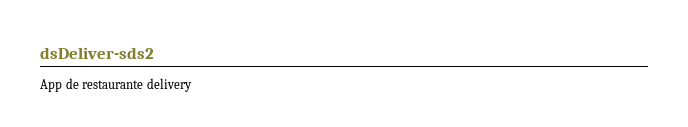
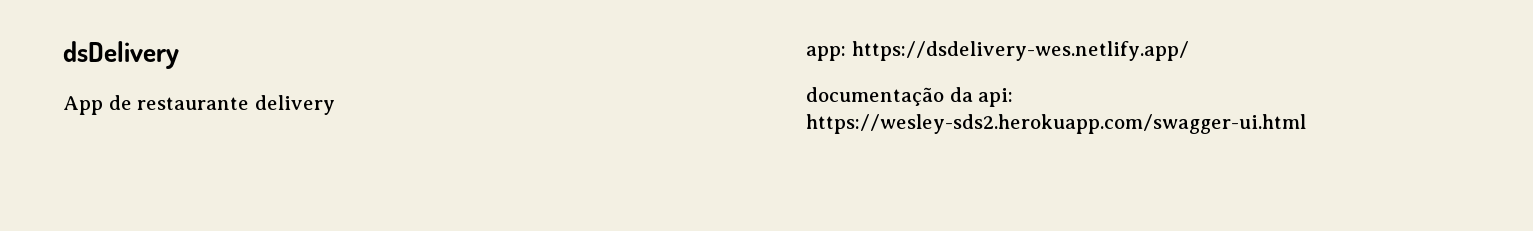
- dsDeliver-sds2
+ dsDelivery
+ app: https://dsdelivery-wes.netlify.app/
+ documentação da api: https://wesley-sds2.herokuapp.com/swagger-ui.html

